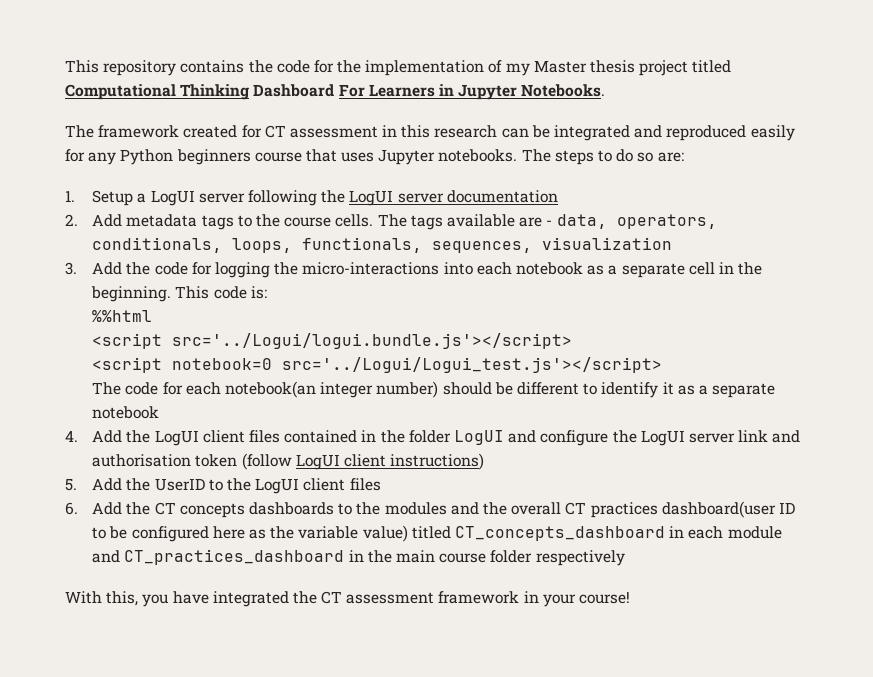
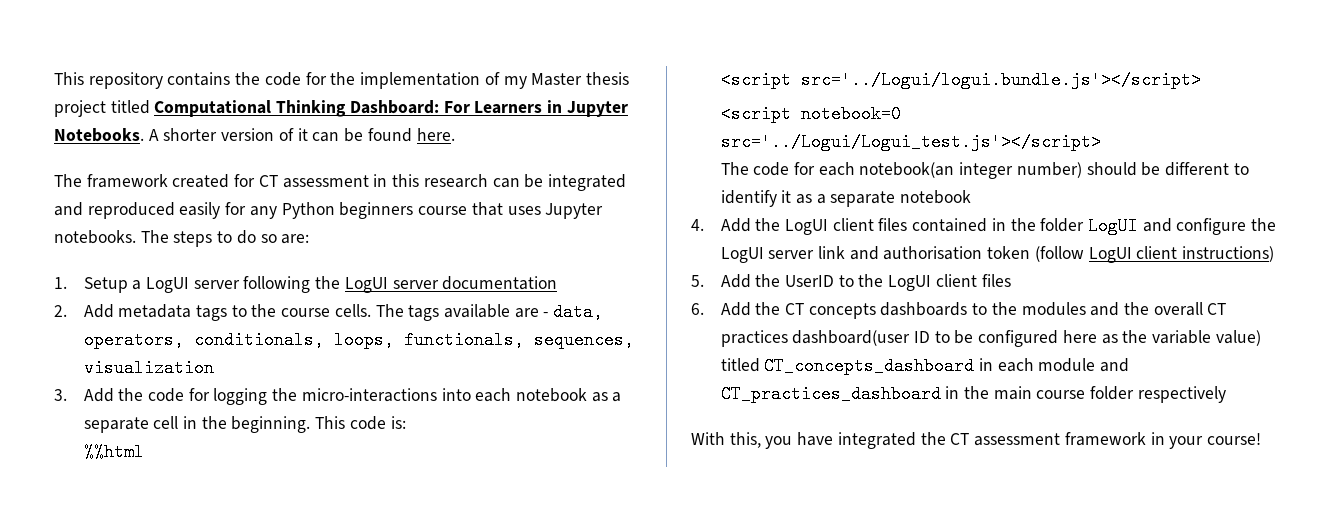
- This repository contains the code for the implementation of my Master thesis project titled Computational Thinking Dashboard For Learners in Jupyter Notebooks.
+ This repository contains the code for the implementation of my Master thesis project titled Computational Thinking Dashboard: For Learners in Jupyter Notebooks. A shorter version of it can be found here.

